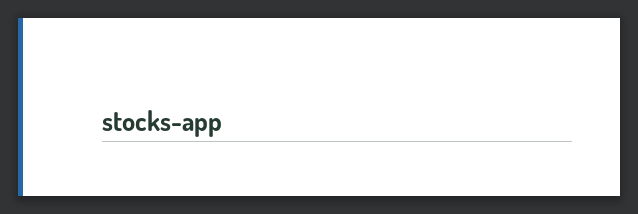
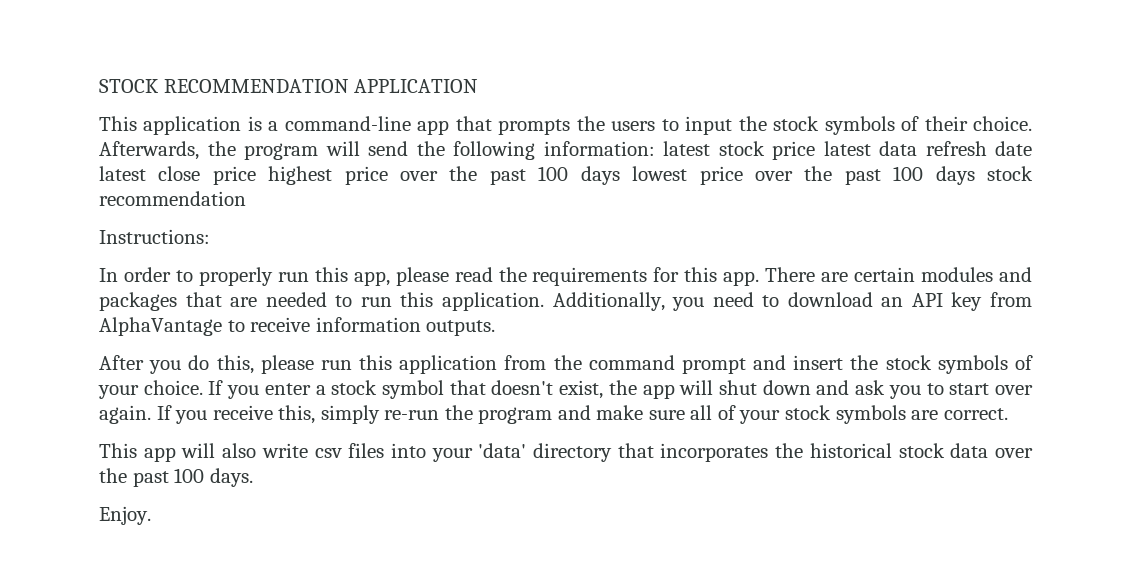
- stocks-app
+ STOCK RECOMMENDATION APPLICATION
+ This application is a command-line app that prompts the users to input the stock symbols of their choice. Afterwards, the program will send the following information: latest stock price latest data refresh date latest close price highest price over the past 100 days lowest price over the past 100 days stock recommendation
+ Instructions:
+ In order to properly run this app, please read the requirements for this app. There are certain modules and packages that are needed to run this application. Additionally, you need to download an API key from AlphaVantage to receive information outputs.
+ After you do this, please run this application from the command prompt and insert the stock symbols of your choice. If you enter a stock symbol that doesn't exist, the app will shut down and ask you to start over again. If you receive this, simply re-run the program and make sure all of your stock symbols are correct.
+ This app will also write csv files into your 'data' directory that incorporates the historical stock data over the past 100 days.
+ Enjoy.

